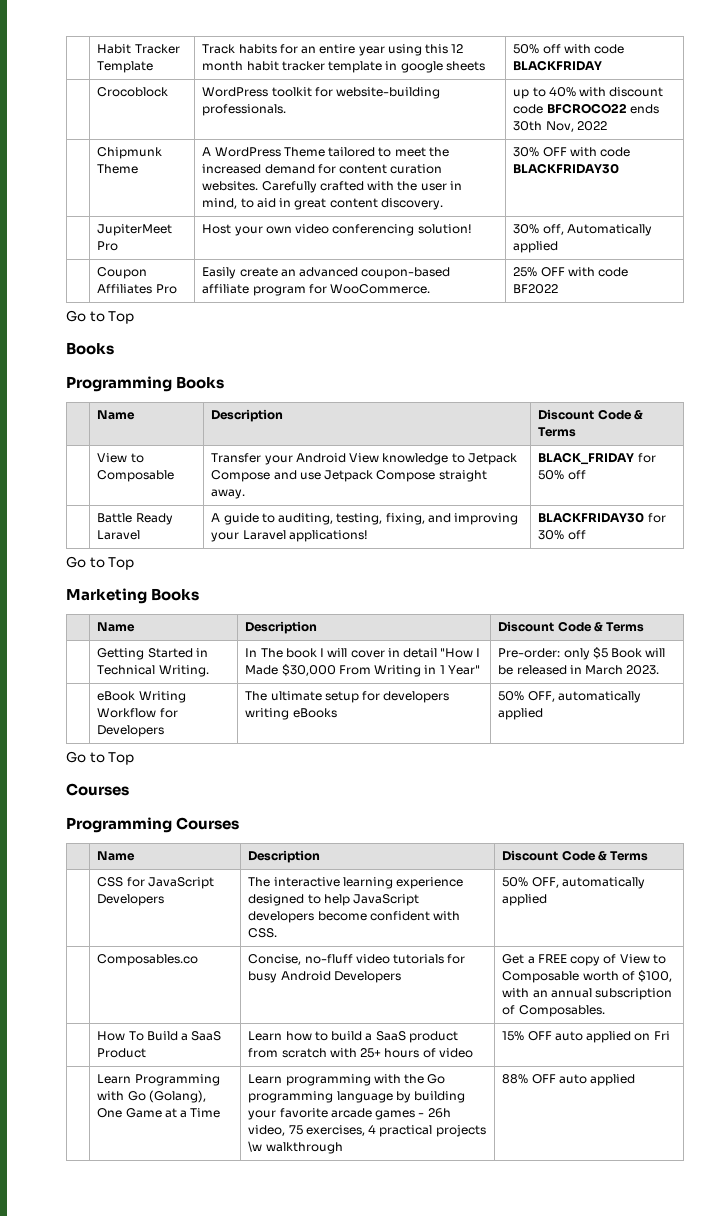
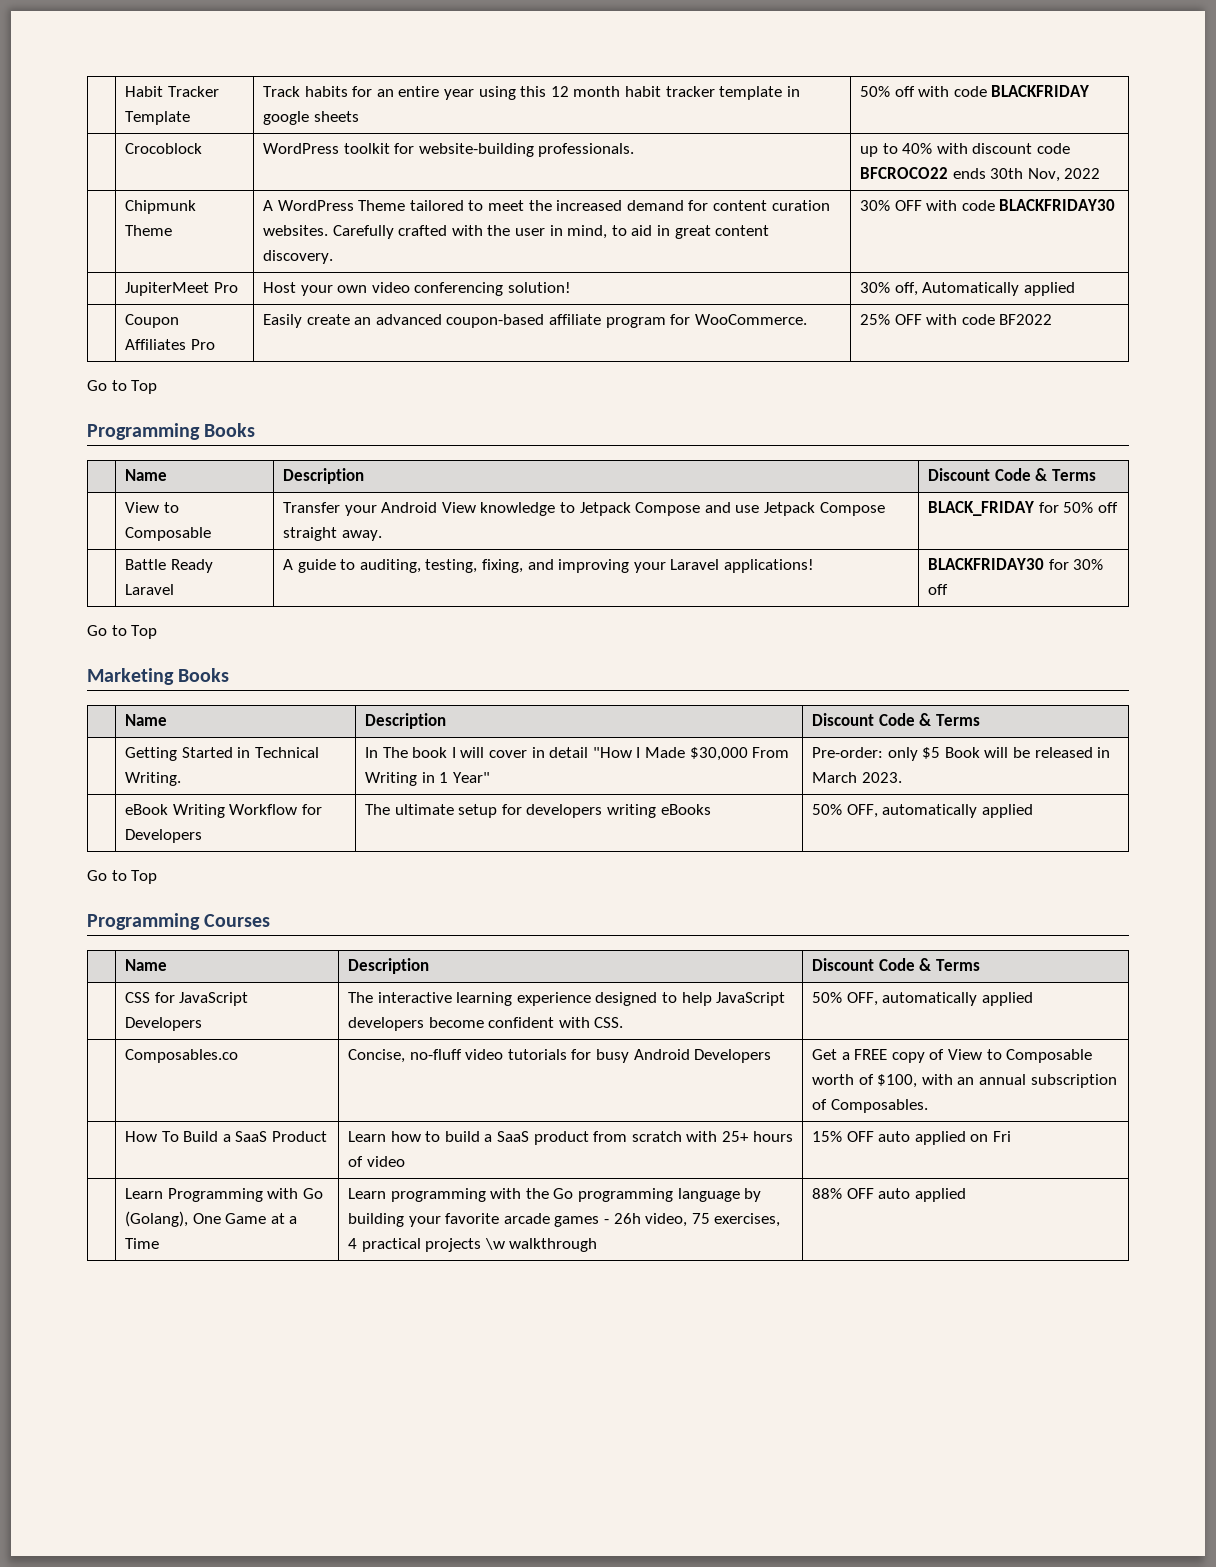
  | Coupon Affiliates Pro | Easily create an advanced coupon-based affiliate program for WooCommerce. | 25% OFF with code BF2022
  Go to Top
- Books
  | eBook Writing Workflow for Developers | The ultimate setup for developers writing eBooks | 50% OFF, automatically applied
  Go to Top
- Courses

